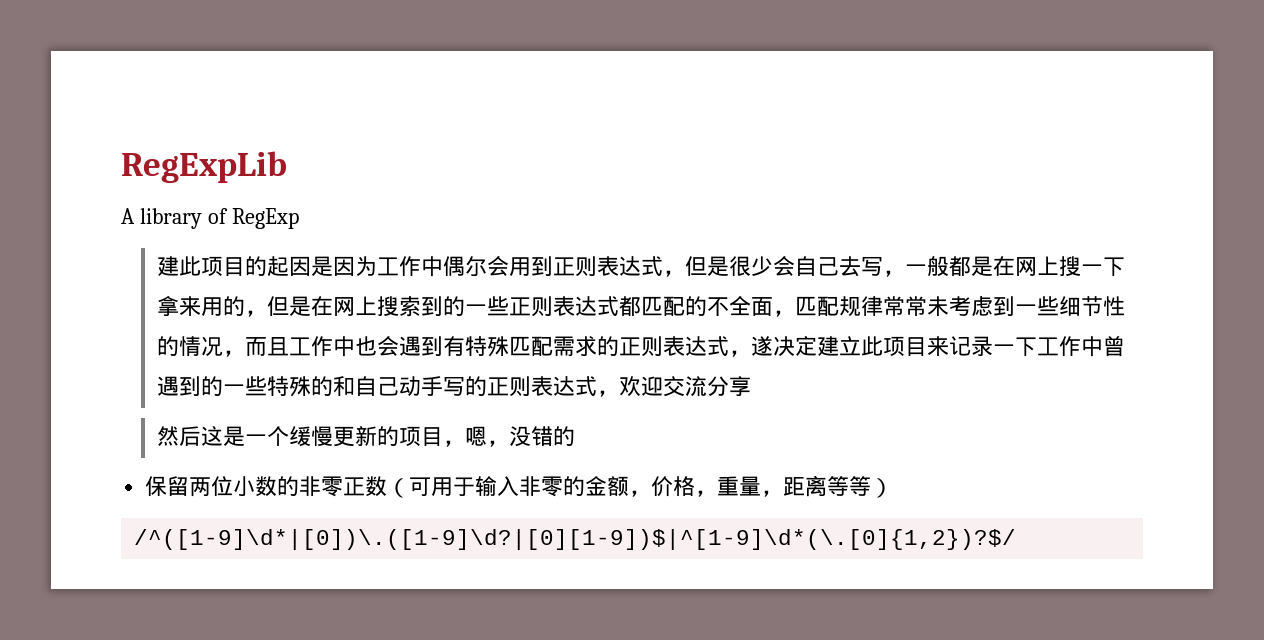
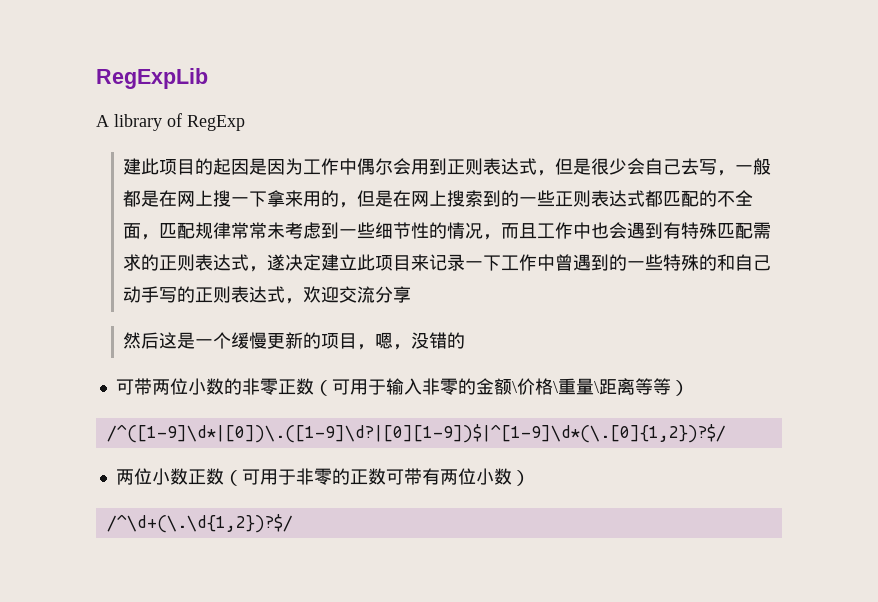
- 保留两位小数的非零正数（可用于输入非零的金额，价格，重量，距离等等）
+ 可带两位小数的非零正数（可用于输入非零的金额\价格\重量\距离等等）
+ 两位小数正数（可用于非零的正数可带有两位小数）
+ /^\d+(\.\d{1,2})?$/

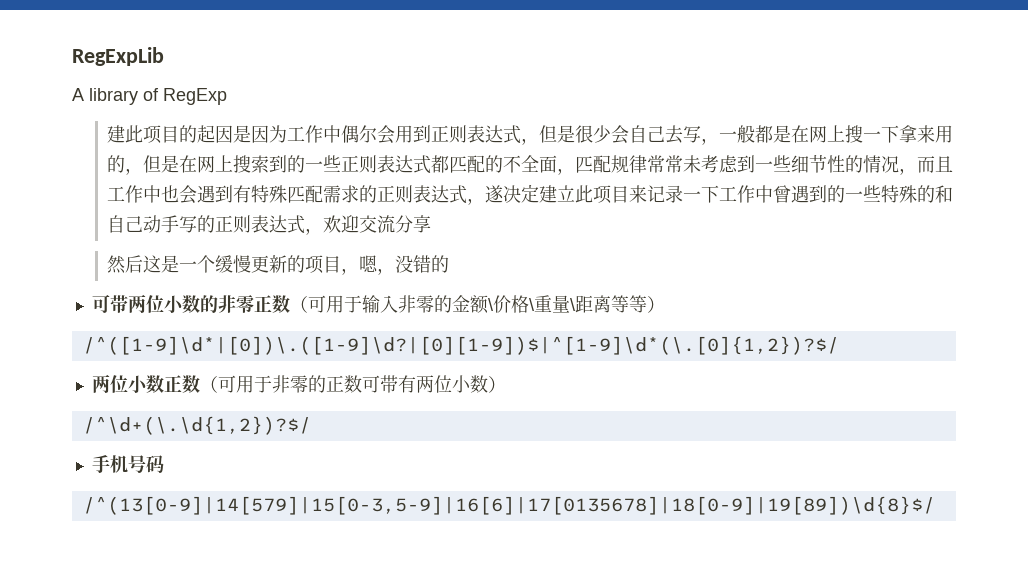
+ 手机号码
+ /^(13[0-9]|14[579]|15[0-3,5-9]|16[6]|17[0135678]|18[0-9]|19[89])\d{8}$/

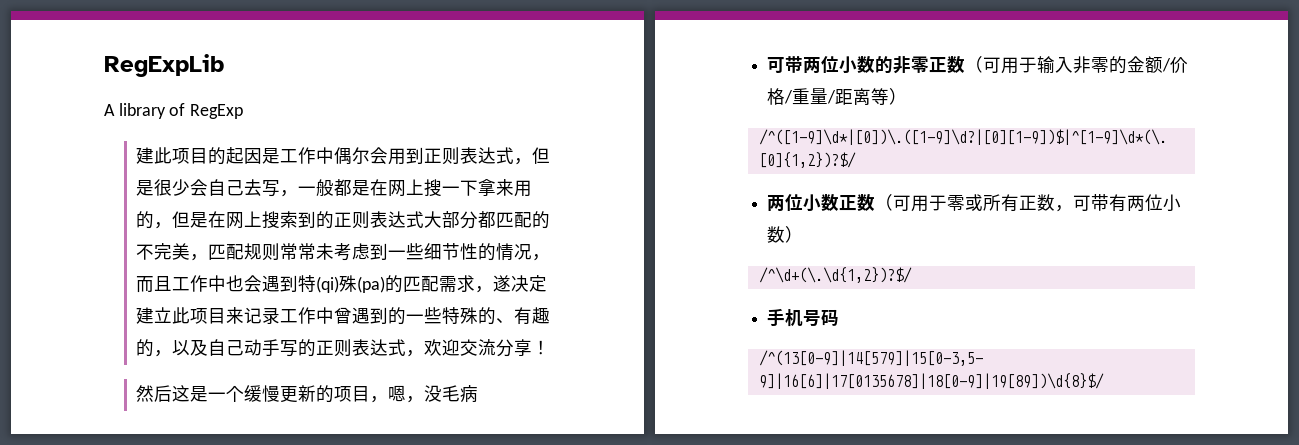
- 建此项目的起因是因为工作中偶尔会用到正则表达式，但是很少会自己去写，一般都是在网上搜一下拿来用的，但是在网上搜索到的一些正则表达式都匹配的不全面，匹配规律常常未考虑到一些细节性的情况，而且工作中也会遇到有特殊匹配需求的正则表达式，遂决定建立此项目来记录一下工作中曾遇到的一些特殊的和自己动手写的正则表达式，欢迎交流分享
+ 建此项目的起因是工作中偶尔会用到正则表达式，但是很少会自己去写，一般都是在网上搜一下拿来用的，但是在网上搜索到的正则表达式大部分都匹配的不完美，匹配规则常常未考虑到一些细节性的情况，而且工作中也会遇到特(qi)殊(pa)的匹配需求，遂决定建立此项目来记录工作中曾遇到的一些特殊的、有趣的，以及自己动手写的正则表达式，欢迎交流分享！
- 然后这是一个缓慢更新的项目，嗯，没错的
+ 然后这是一个缓慢更新的项目，嗯，没毛病
- 可带两位小数的非零正数（可用于输入非零的金额\价格\重量\距离等等）
+ 可带两位小数的非零正数（可用于输入非零的金额/价格/重量/距离等）
- 两位小数正数（可用于非零的正数可带有两位小数）
+ 两位小数正数（可用于零或所有正数，可带有两位小数）

